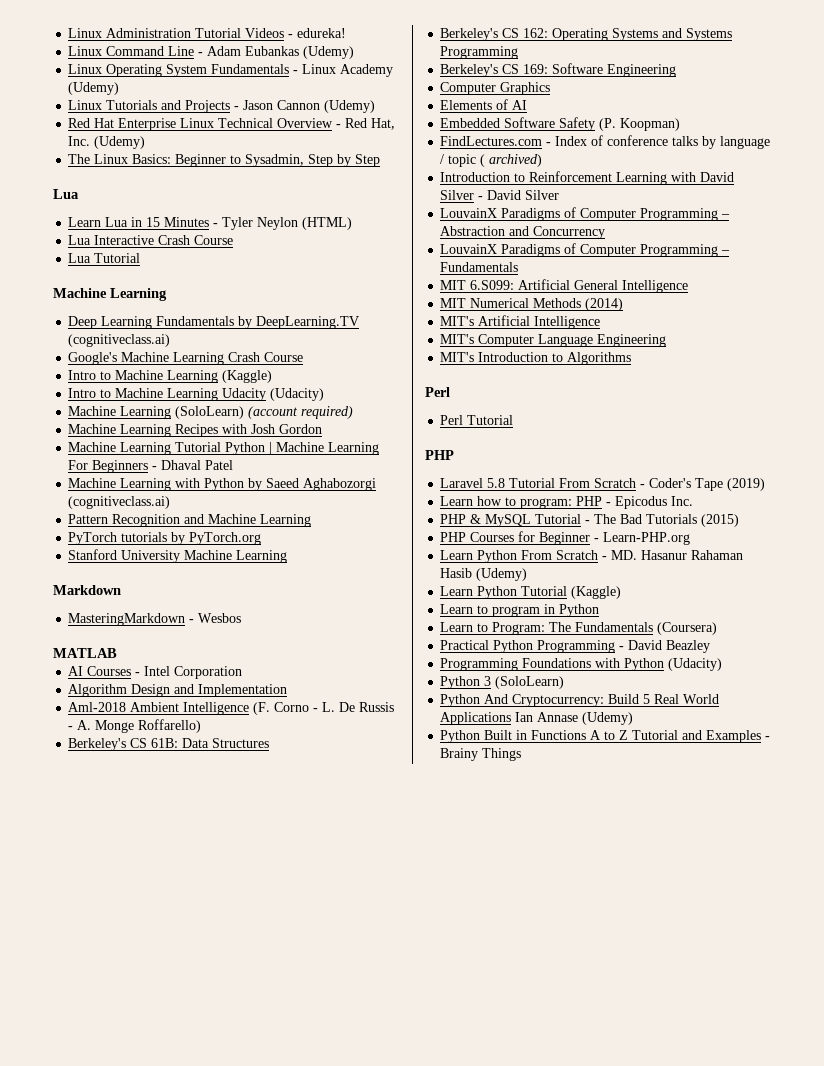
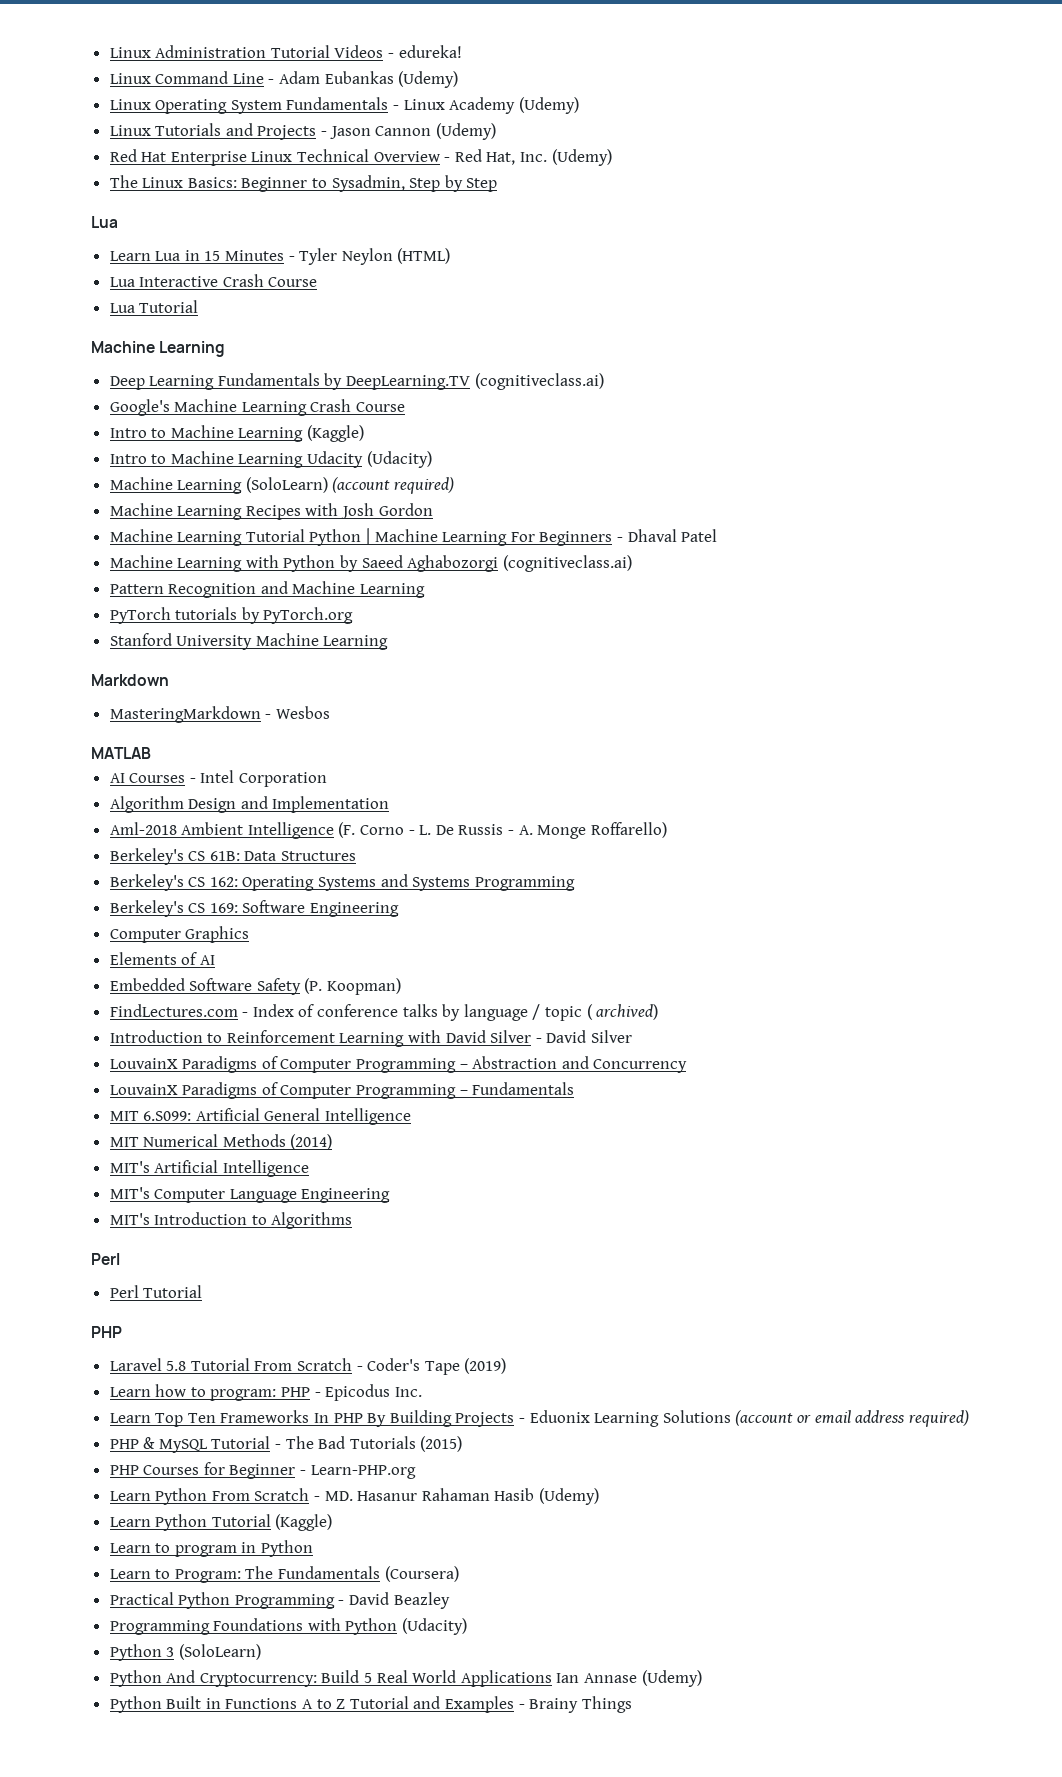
+ Learn Top Ten Frameworks In PHP By Building Projects - Eduonix Learning Solutions (account or email address required)

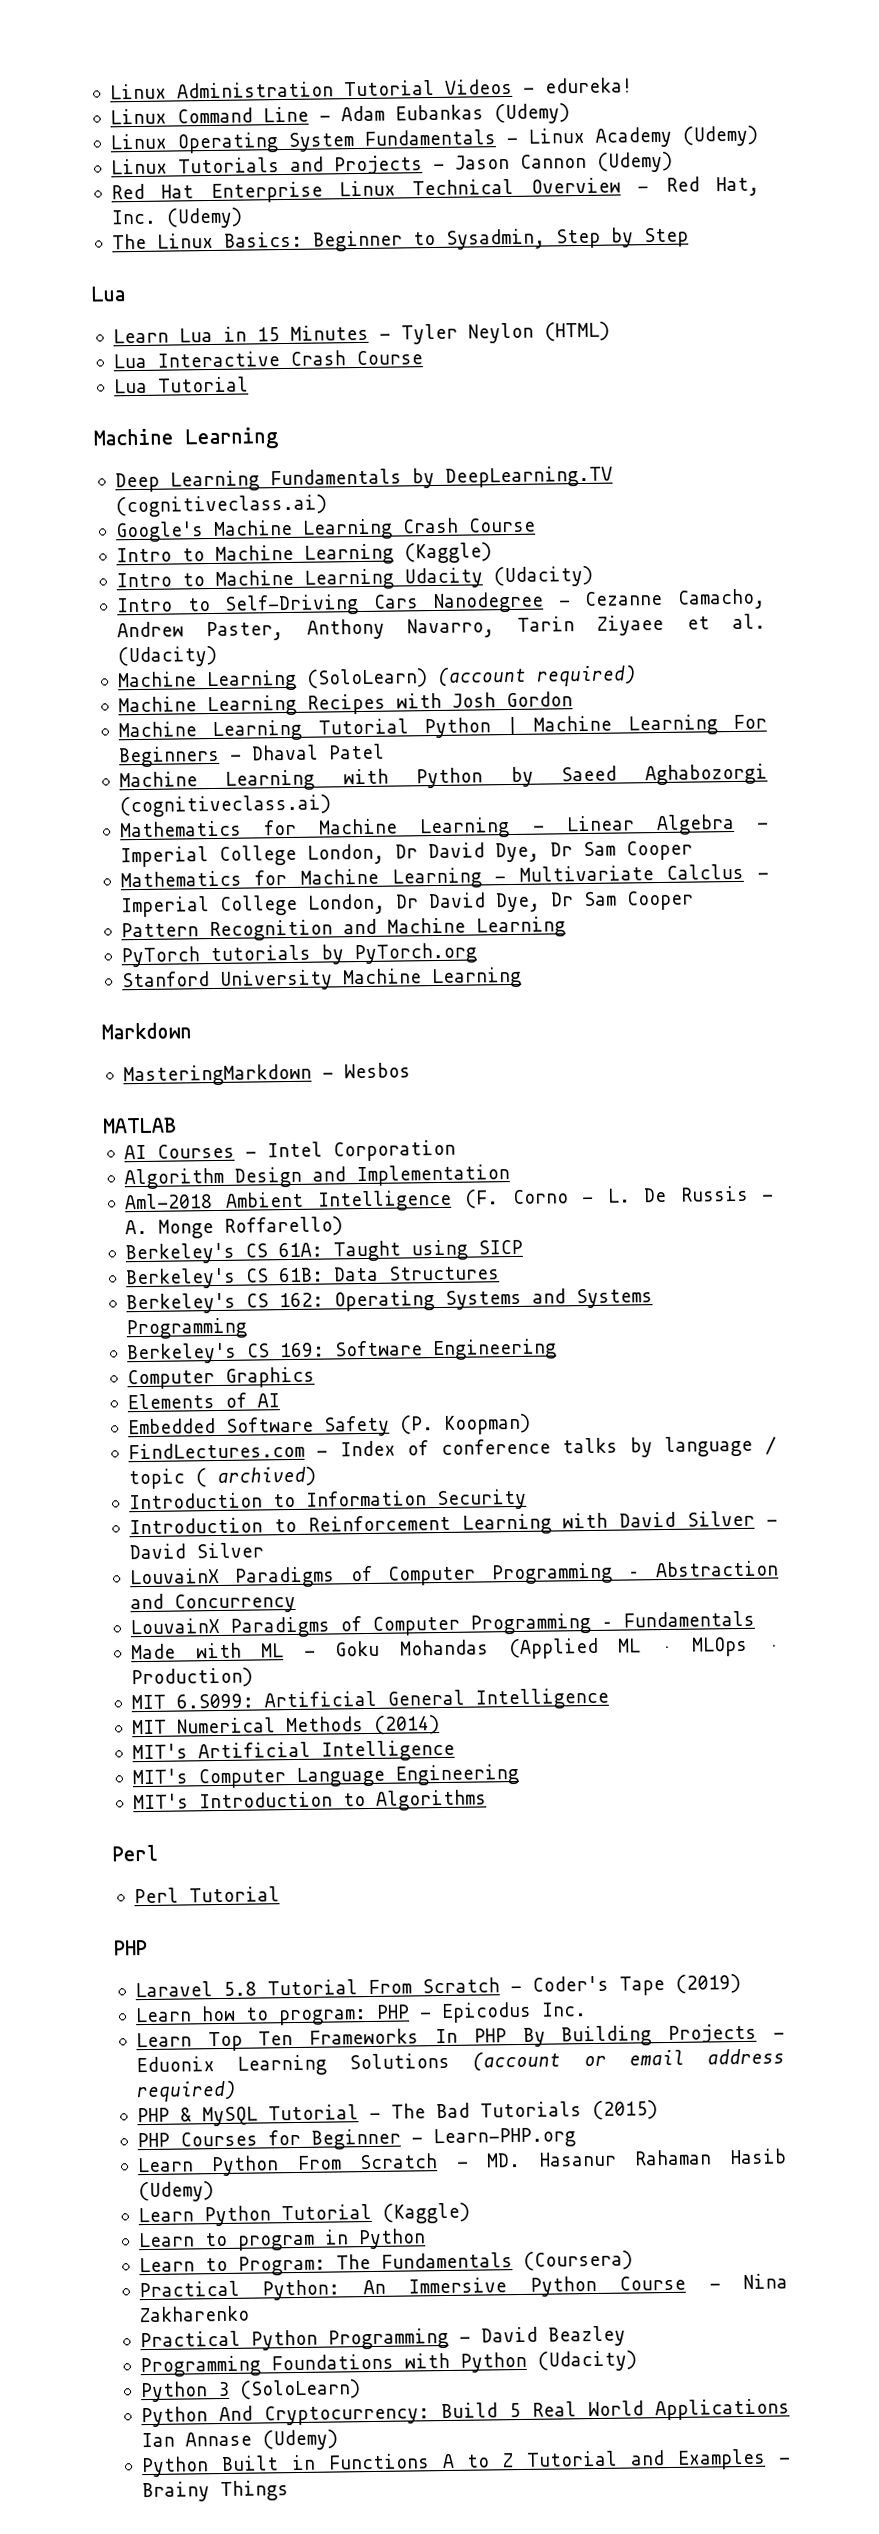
+ Intro to Self-Driving Cars Nanodegree - Cezanne Camacho, Andrew Paster, Anthony Navarro, Tarin Ziyaee et al. (Udacity)
+ Mathematics for Machine Learning - Linear Algebra - Imperial College London, Dr David Dye, Dr Sam Cooper
+ Mathematics for Machine Learning - Multivariate Calclus - Imperial College London, Dr David Dye, Dr Sam Cooper
+ Berkeley's CS 61A: Taught using SICP
+ Introduction to Information Security
+ Made with ML - Goku Mohandas (Applied ML · MLOps · Production)
+ Practical Python: An Immersive Python Course - Nina Zakharenko

